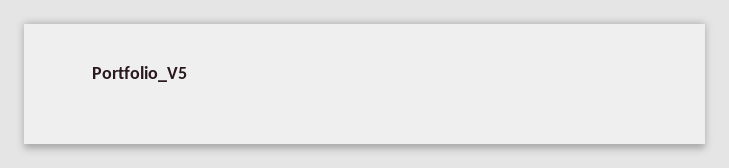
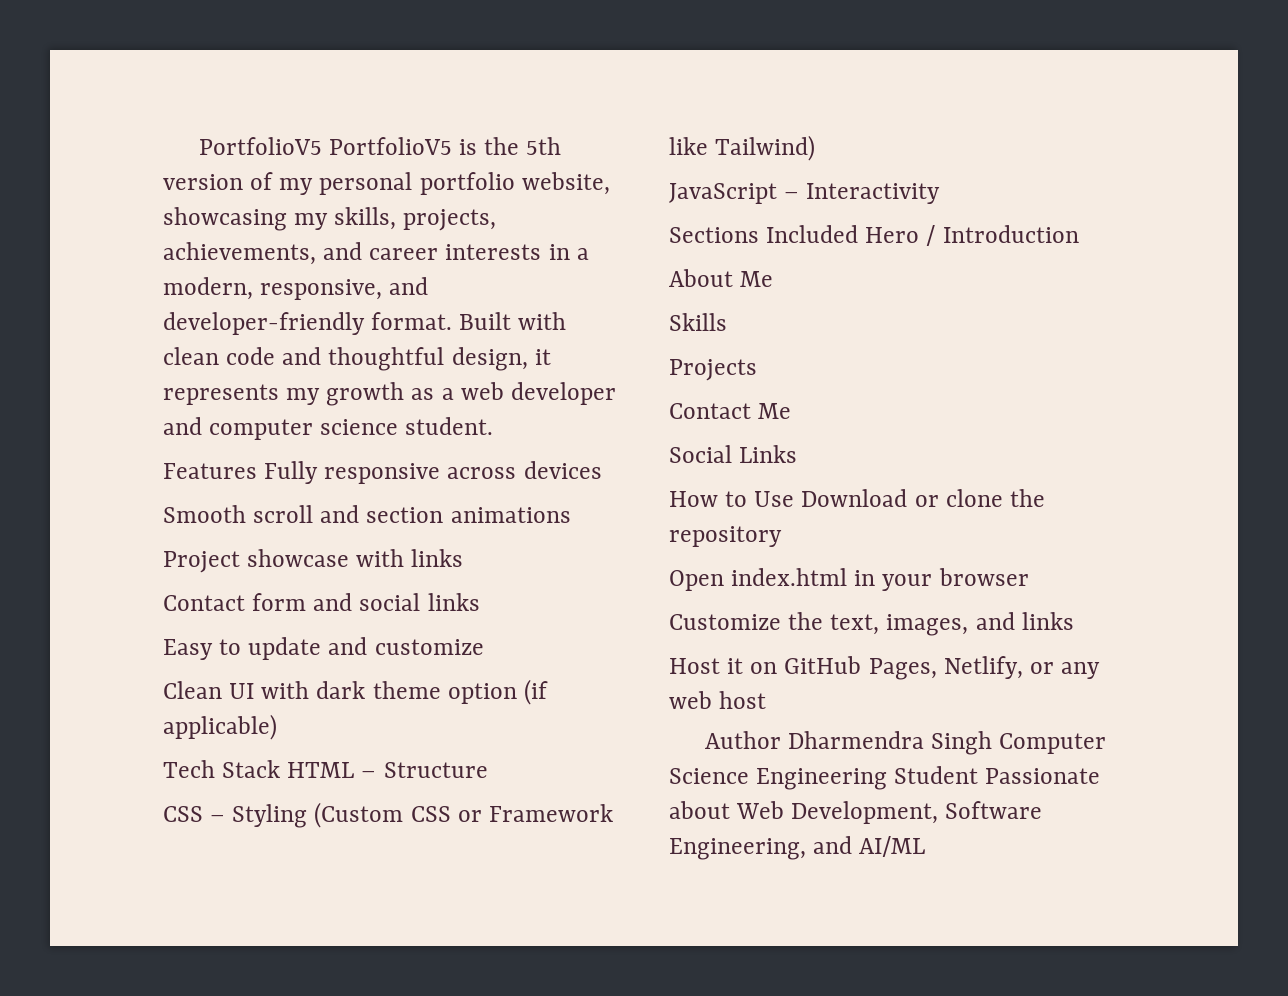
- Portfolio_V5
+ PortfolioV5 PortfolioV5 is the 5th version of my personal portfolio website, showcasing my skills, projects, achievements, and career interests in a modern, responsive, and developer-friendly format. Built with clean code and thoughtful design, it represents my growth as a web developer and computer science student.
+ Features Fully responsive across devices
+ Smooth scroll and section animations
+ Project showcase with links
+ Contact form and social links
+ Easy to update and customize
+ Clean UI with dark theme option (if applicable)
+ Tech Stack HTML – Structure
+ CSS – Styling (Custom CSS or Framework like Tailwind)
+ JavaScript – Interactivity
+ Sections Included Hero / Introduction
+ About Me
+ Skills
+ Projects
+ Contact Me
+ Social Links
+ How to Use Download or clone the repository
+ Open index.html in your browser
+ Customize the text, images, and links
+ Host it on GitHub Pages, Netlify, or any web host
+ Author Dharmendra Singh Computer Science Engineering Student Passionate about Web Development, Software Engineering, and AI/ML

